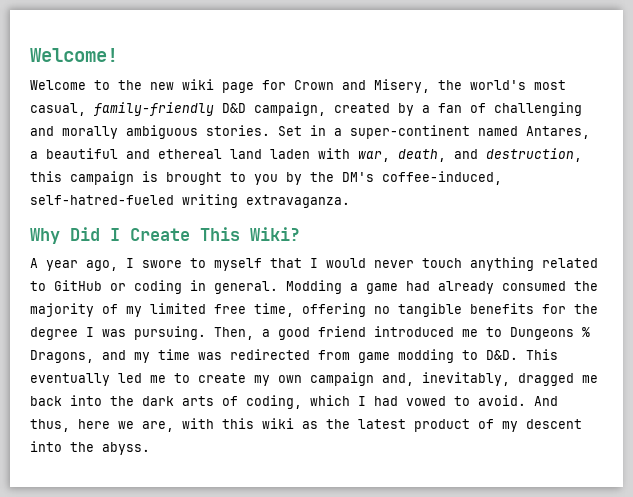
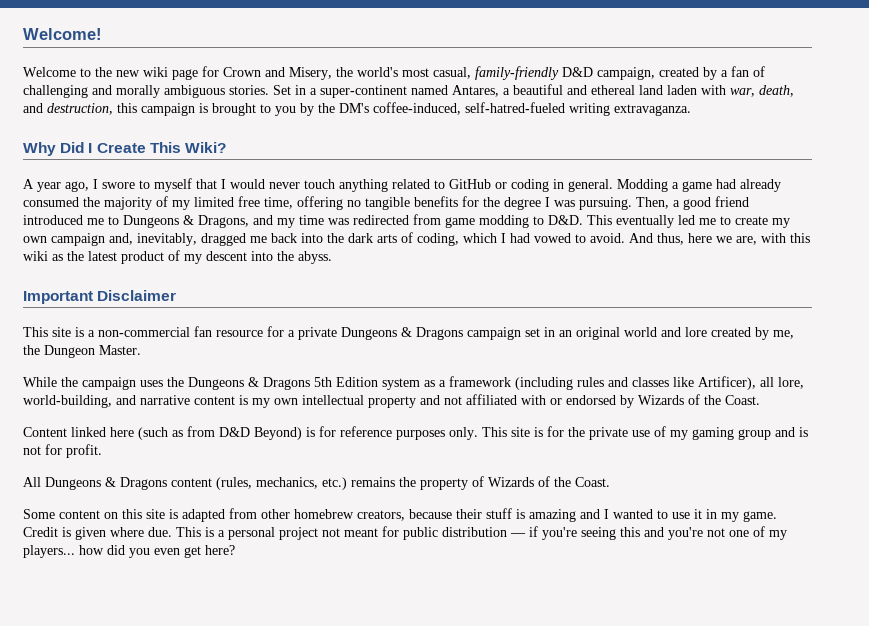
- Then, a good friend introduced me to Dungeons % Dragons, and my time was redirected from game modding to D&D. This eventually led me to create my own campaign and, inevitably, dragged me back into the dark arts of coding, which I had vowed to avoid.
+ Then, a good friend introduced me to Dungeons & Dragons, and my time was redirected from game modding to D&D. This eventually led me to create my own campaign and, inevitably, dragged me back into the dark arts of coding, which I had vowed to avoid.
+ Important Disclaimer
+ This site is a non-commercial fan resource for a private Dungeons & Dragons campaign set in an original world and lore created by me, the Dungeon Master.
+ While the campaign uses the Dungeons & Dragons 5th Edition system as a framework (including rules and classes like Artificer), all lore, world-building, and narrative content is my own intellectual property and not affiliated with or endorsed by Wizards of the Coast.
+ Content linked here (such as from D&D Beyond) is for reference purposes only. This site is for the private use of my gaming group and is not for profit.
+ All Dungeons & Dragons content (rules, mechanics, etc.) remains the property of Wizards of the Coast.
+ Some content on this site is adapted from other homebrew creators, because their stuff is amazing and I wanted to use it in my game. Credit is given where due. This is a personal project not meant for public distribution — if you're seeing this and you're not one of my players... how did you even get here?

